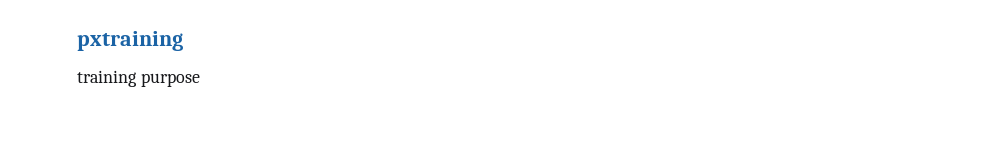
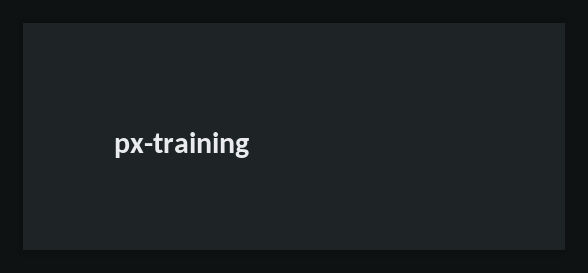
- pxtraining
- training purpose
+ px-training

